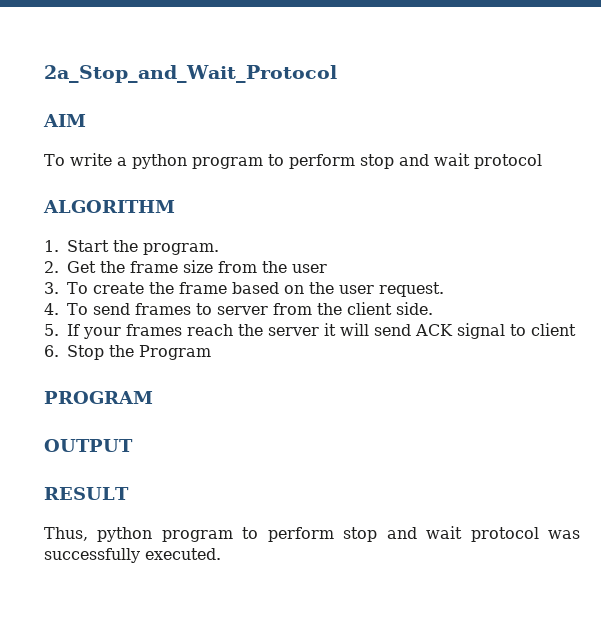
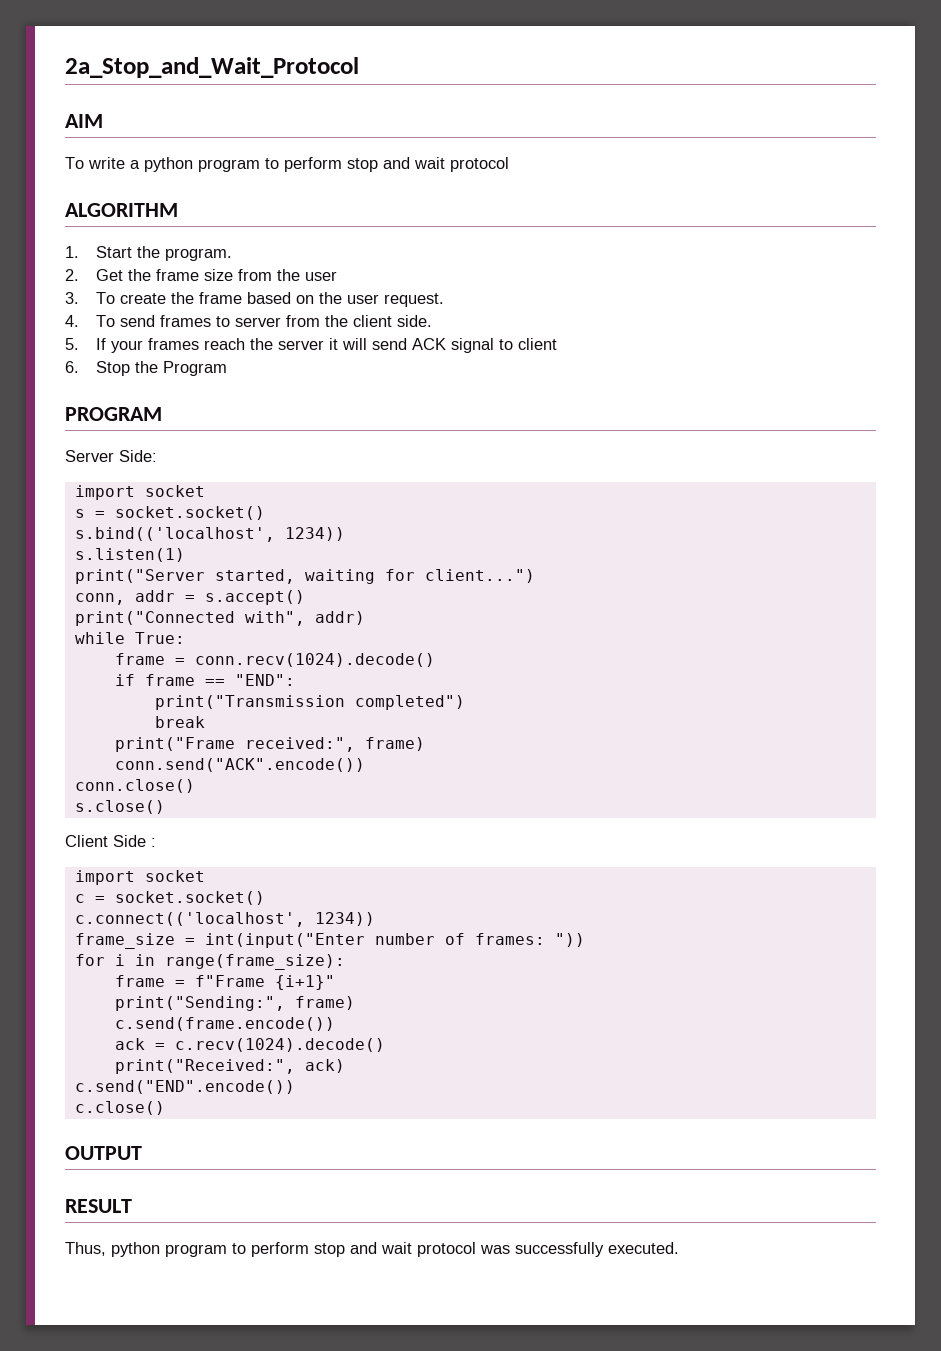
+ Server Side:
+ import socket
+ s = socket.socket()
+ s.bind(('localhost', 1234))
+ s.listen(1)
+ print("Server started, waiting for client...")
+ conn, addr = s.accept()
+ print("Connected with", addr)
+ while True:
+ frame = conn.recv(1024).decode()
+ if frame == "END":
+ print("Transmission completed")
+ break
+ print("Frame received:", frame)
+ conn.send("ACK".encode())
+ conn.close()
+ s.close()
+ Client Side :
+ import socket
+ c = socket.socket()
+ c.connect(('localhost', 1234))
+ frame_size = int(input("Enter number of frames: "))
+ for i in range(frame_size):
+ frame = f"Frame {i+1}"
+ print("Sending:", frame)
+ c.send(frame.encode())
+ ack = c.recv(1024).decode()
+ print("Received:", ack)
+ c.send("END".encode())
+ c.close()

